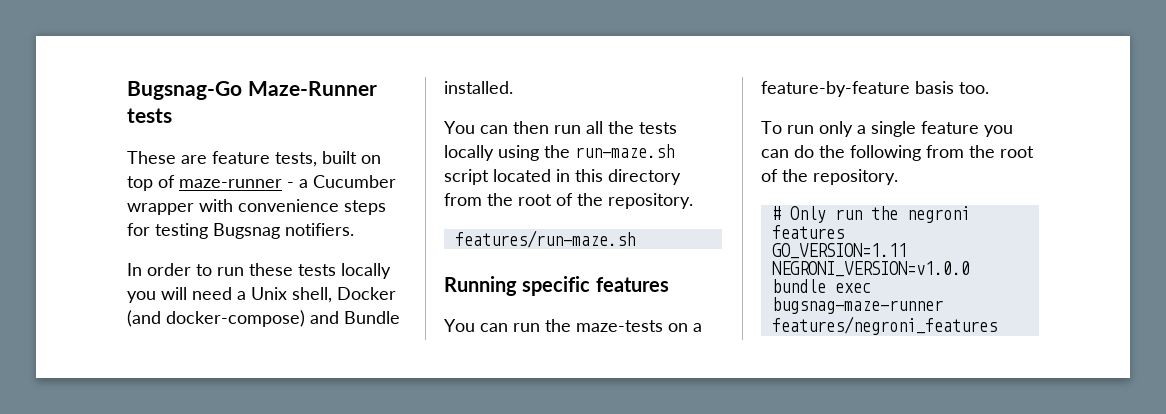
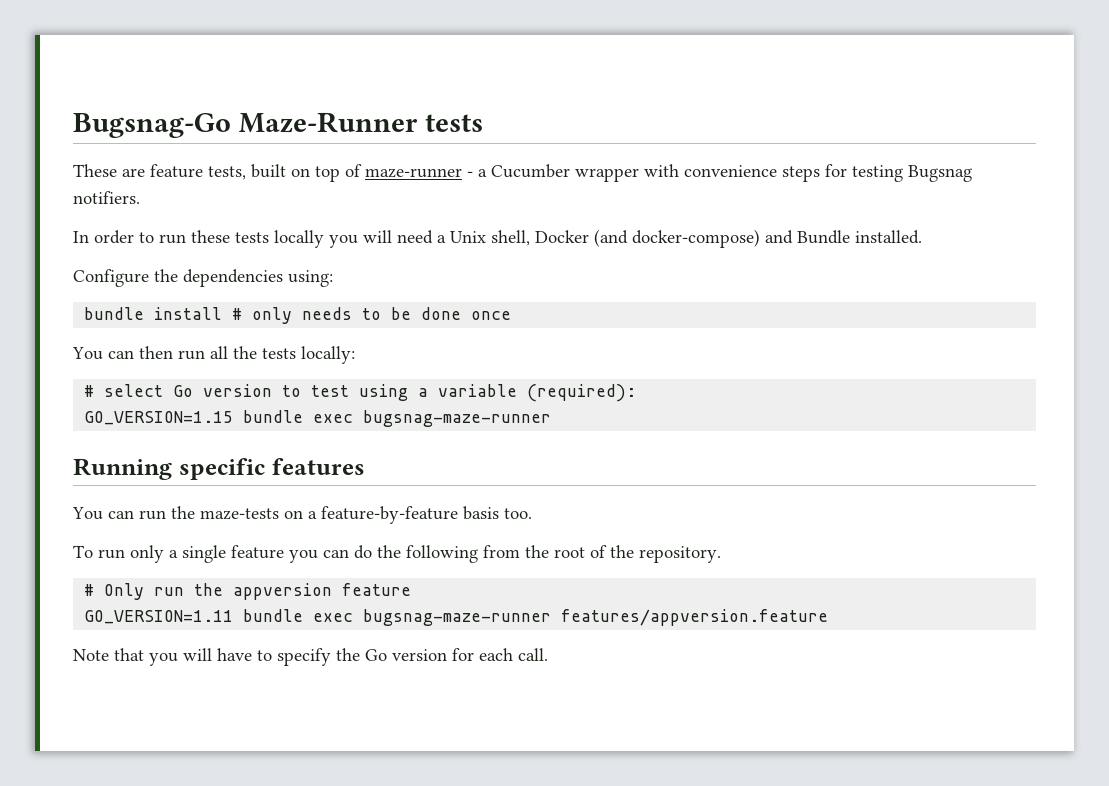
+ Configure the dependencies using:
+ bundle install # only needs to be done once
- You can then run all the tests locally using the run-maze.sh script located in this directory from the root of the repository.
- features/run-maze.sh
+ You can then run all the tests locally:
+ # select Go version to test using a variable (required):
+ GO_VERSION=1.15 bundle exec bugsnag-maze-runner
- # Only run the negroni features
+ # Only run the appversion feature
- GO_VERSION=1.11 NEGRONI_VERSION=v1.0.0 bundle exec bugsnag-maze-runner features/negroni_features
+ GO_VERSION=1.11 bundle exec bugsnag-maze-runner features/appversion.feature
+ Note that you will have to specify the Go version for each call.

